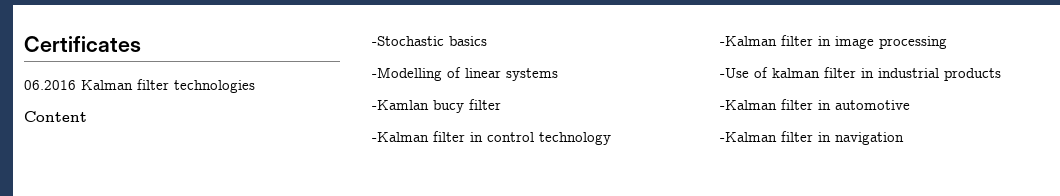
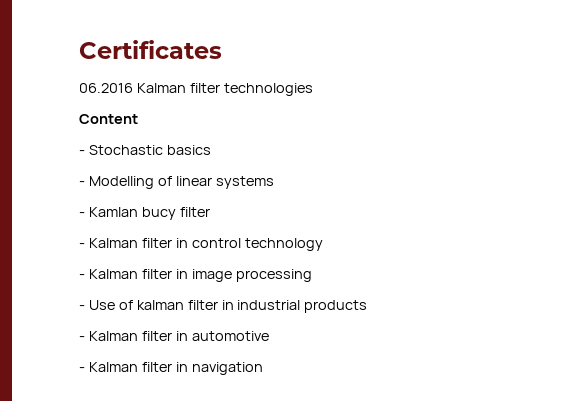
- -Stochastic basics
+ - Stochastic basics
- -Modelling of linear systems
+ - Modelling of linear systems
- -Kamlan bucy filter
+ - Kamlan bucy filter
- -Kalman filter in control technology
+ - Kalman filter in control technology
- -Kalman filter in image processing
+ - Kalman filter in image processing
- -Use of kalman filter in industrial products
+ - Use of kalman filter in industrial products
- -Kalman filter in automotive
+ - Kalman filter in automotive
- -Kalman filter in navigation
+ - Kalman filter in navigation

